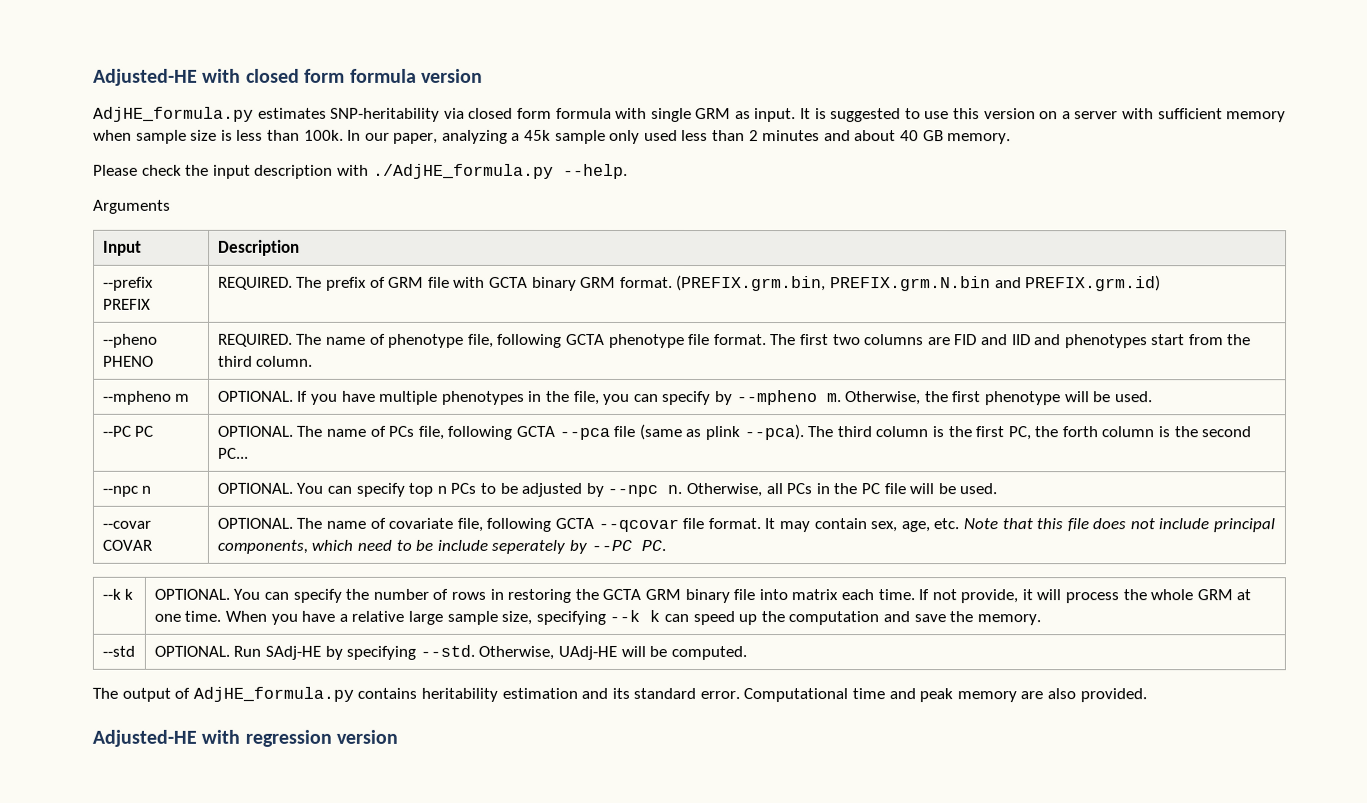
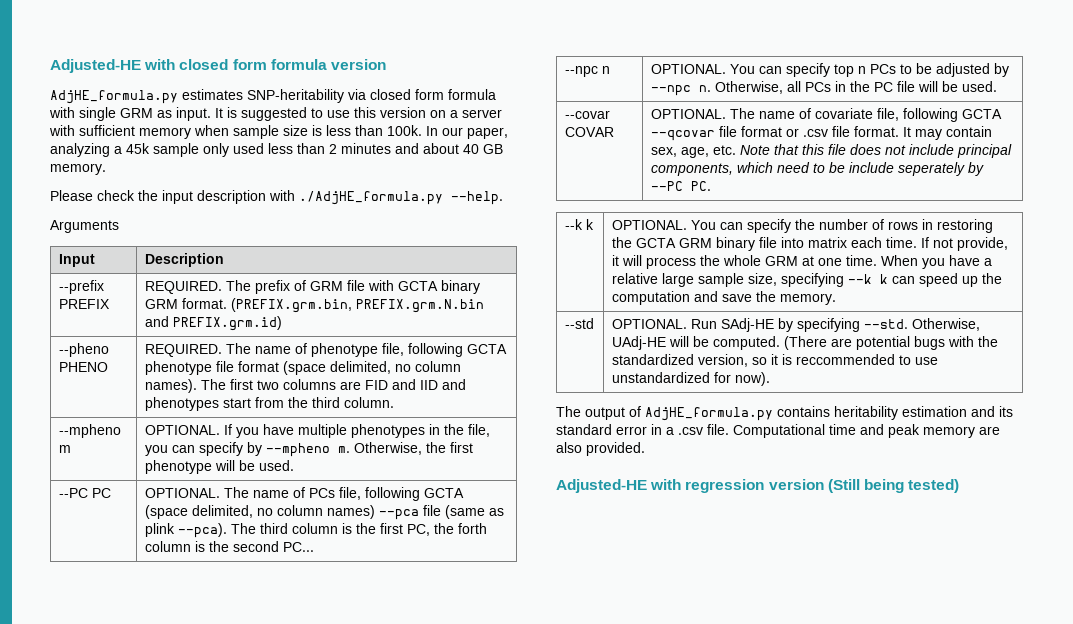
- --pheno PHENO | REQUIRED. The name of phenotype file, following GCTA phenotype file format. The first two columns are FID and IID and phenotypes start from the third column.
+ --pheno PHENO | REQUIRED. The name of phenotype file, following GCTA phenotype file format (space delimited, no column names). The first two columns are FID and IID and phenotypes start from the third column.
- --PC PC | OPTIONAL. The name of PCs file, following GCTA --pca file (same as plink --pca). The third column is the first PC, the forth column is the second PC...
+ --PC PC | OPTIONAL. The name of PCs file, following GCTA (space delimited, no column names) --pca file (same as plink --pca). The third column is the first PC, the forth column is the second PC...
- The name of covariate file, following GCTA --qcovar file format.
+ The name of covariate file, following GCTA --qcovar file format or .csv file format.
- --std | OPTIONAL. Run SAdj-HE by specifying --std. Otherwise, UAdj-HE will be computed.
+ --std | OPTIONAL. Run SAdj-HE by specifying --std. Otherwise, UAdj-HE will be computed. (There are potential bugs with the standardized version, so it is reccommended to use unstandardized for now).
- The output of AdjHE_formula.py contains heritability estimation and its standard error.
+ The output of AdjHE_formula.py contains heritability estimation and its standard error in a .csv file.
- Adjusted-HE with regression version
+ Adjusted-HE with regression version (Still being tested)

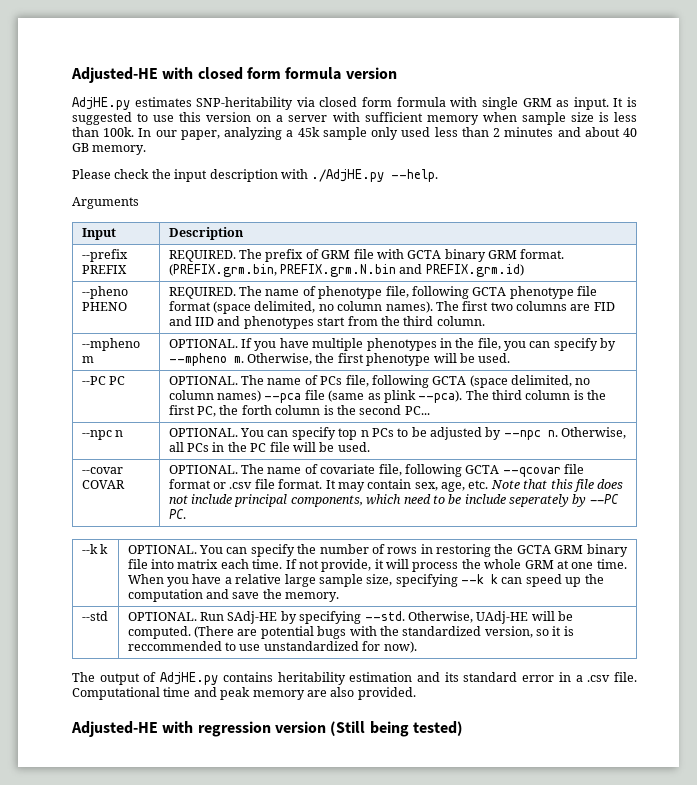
- AdjHE_formula.py estimates SNP-heritability via closed form formula with single GRM as input.
+ AdjHE.py estimates SNP-heritability via closed form formula with single GRM as input.
- Please check the input description with ./AdjHE_formula.py --help.
+ Please check the input description with ./AdjHE.py --help.
- The output of AdjHE_formula.py contains heritability estimation and its standard error in a .csv file.
+ The output of AdjHE.py contains heritability estimation and its standard error in a .csv file.

